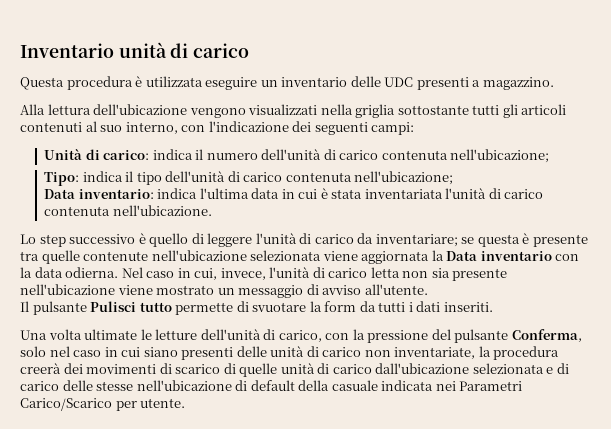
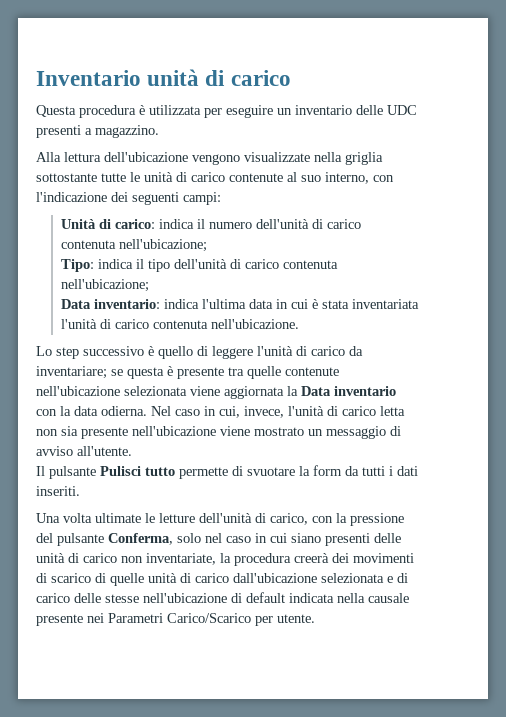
- Questa procedura è utilizzata eseguire un inventario delle UDC presenti a magazzino.
+ Questa procedura è utilizzata per eseguire un inventario delle UDC presenti a magazzino.
- Alla lettura dell'ubicazione vengono visualizzati nella griglia sottostante tutti gli articoli contenuti al suo interno, con l'indicazione dei seguenti campi:
+ Alla lettura dell'ubicazione vengono visualizzate nella griglia sottostante tutte le unità di carico contenute al suo interno, con l'indicazione dei seguenti campi:
- Una volta ultimate le letture dell'unità di carico, con la pressione del pulsante Conferma, solo nel caso in cui siano presenti delle unità di carico non inventariate, la procedura creerà dei movimenti di scarico di quelle unità di carico dall'ubicazione selezionata e di carico delle stesse nell'ubicazione di default della casuale indicata nei Parametri Carico/Scarico per utente.
+ Una volta ultimate le letture dell'unità di carico, con la pressione del pulsante Conferma, solo nel caso in cui siano presenti delle unità di carico non inventariate, la procedura creerà dei movimenti di scarico di quelle unità di carico dall'ubicazione selezionata e di carico delle stesse nell'ubicazione di default indicata nella causale presente nei Parametri Carico/Scarico per utente.

